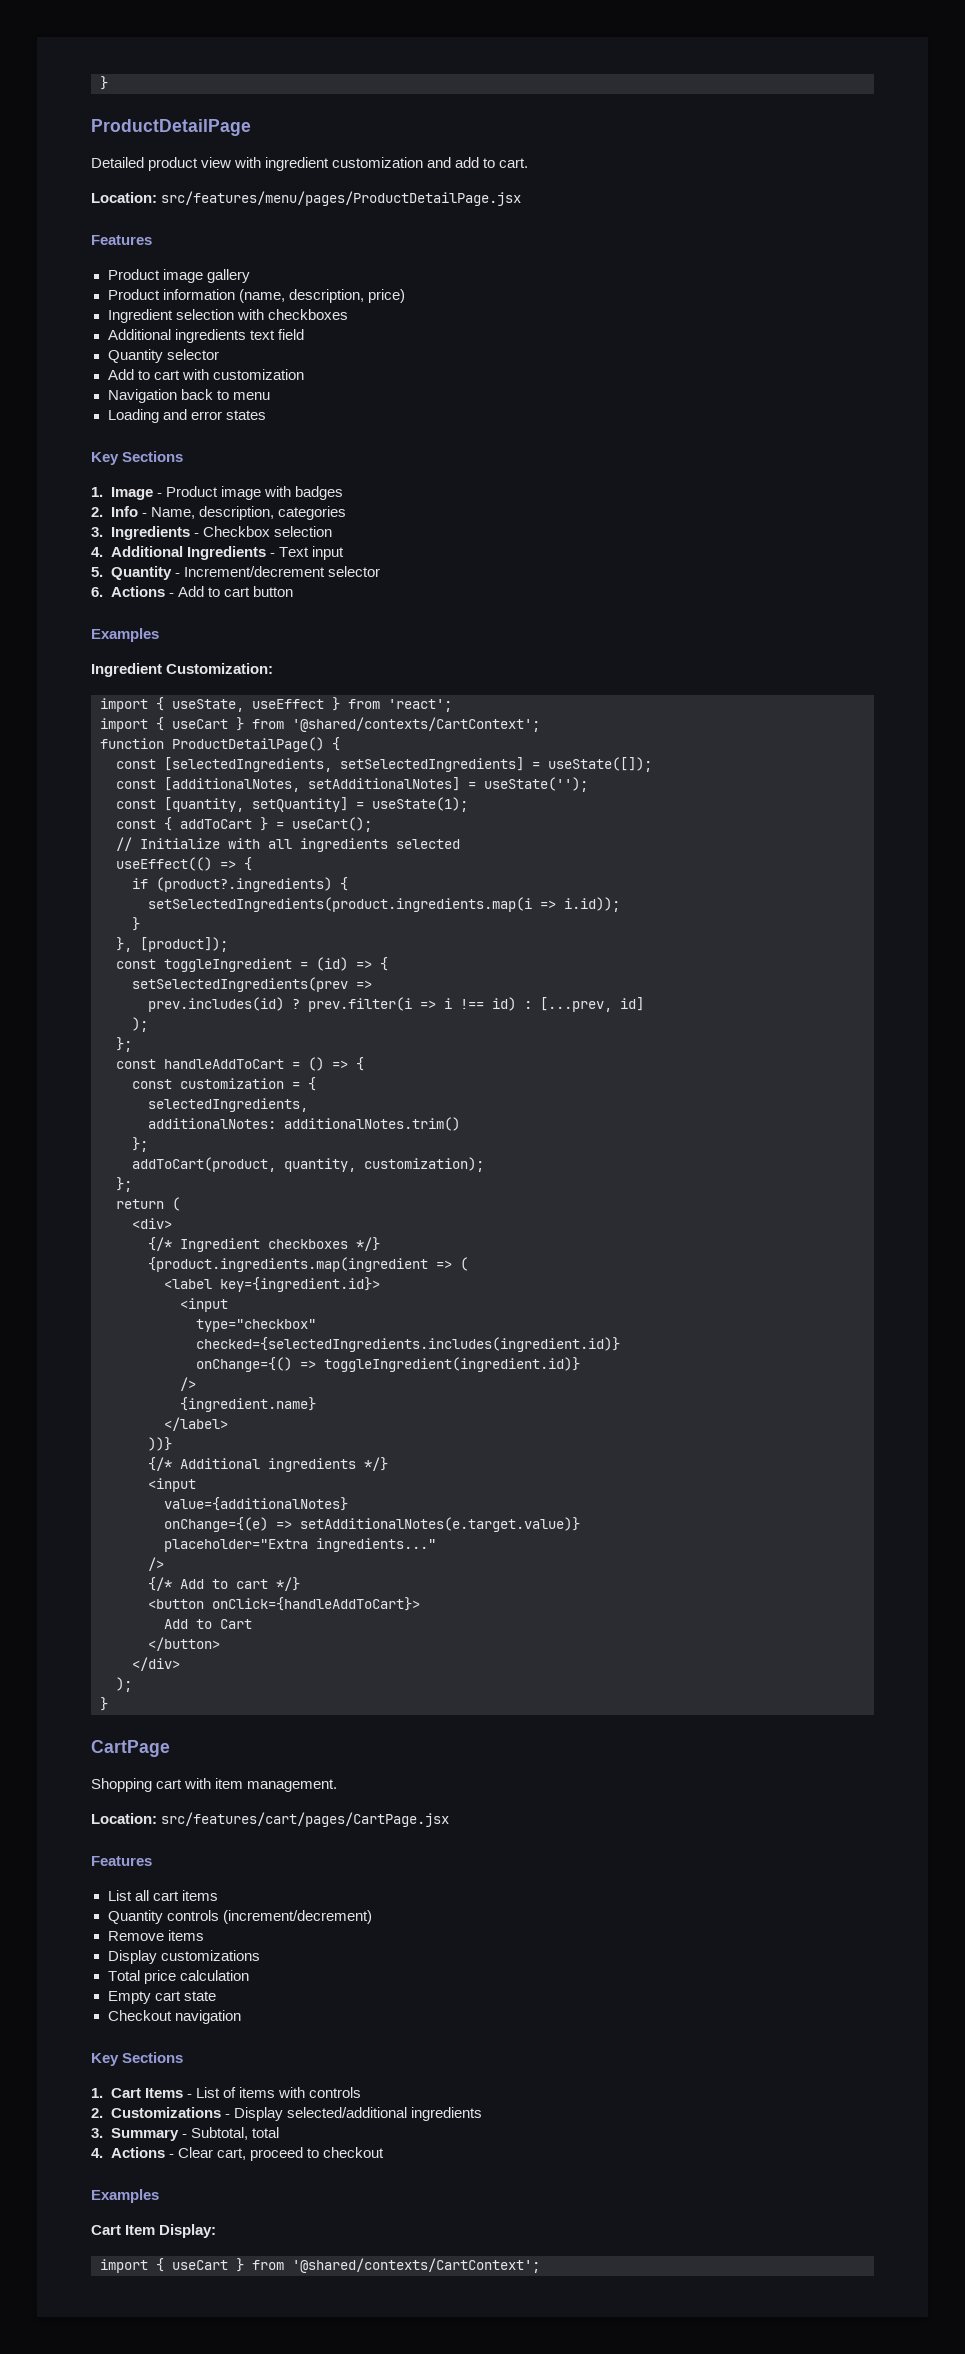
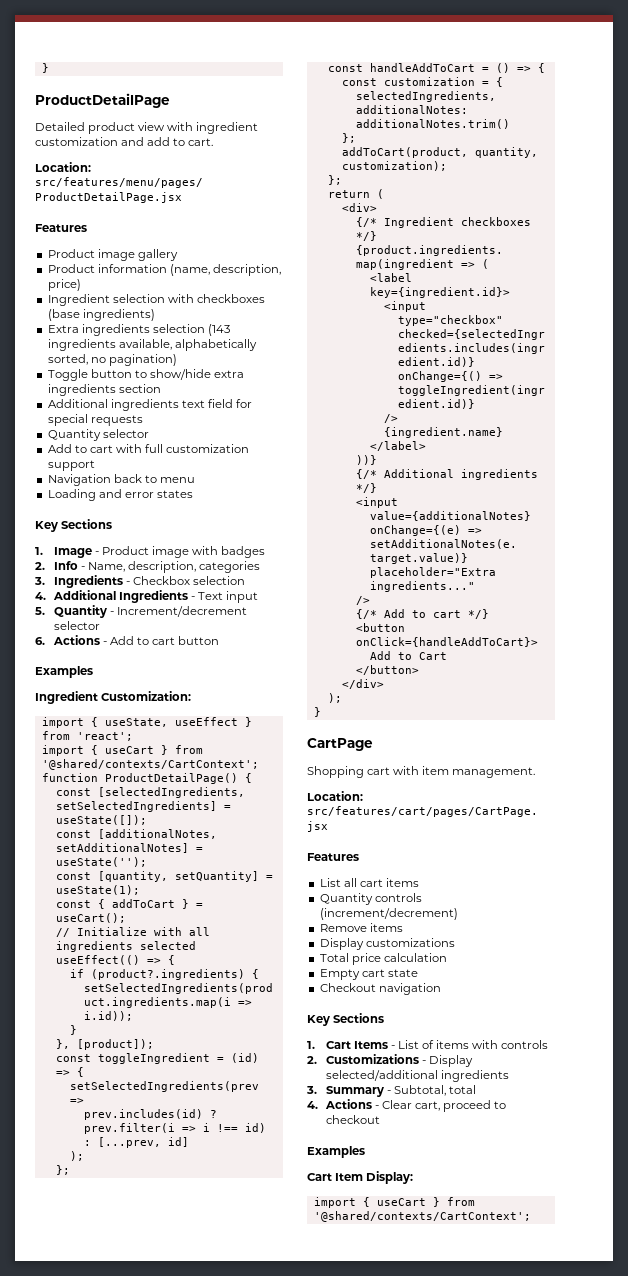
- Ingredient selection with checkboxes
+ Ingredient selection with checkboxes (base ingredients)
+ Extra ingredients selection (143 ingredients available, alphabetically sorted, no pagination)
+ Toggle button to show/hide extra ingredients section
- Additional ingredients text field
+ Additional ingredients text field for special requests
- Add to cart with customization
+ Add to cart with full customization support

